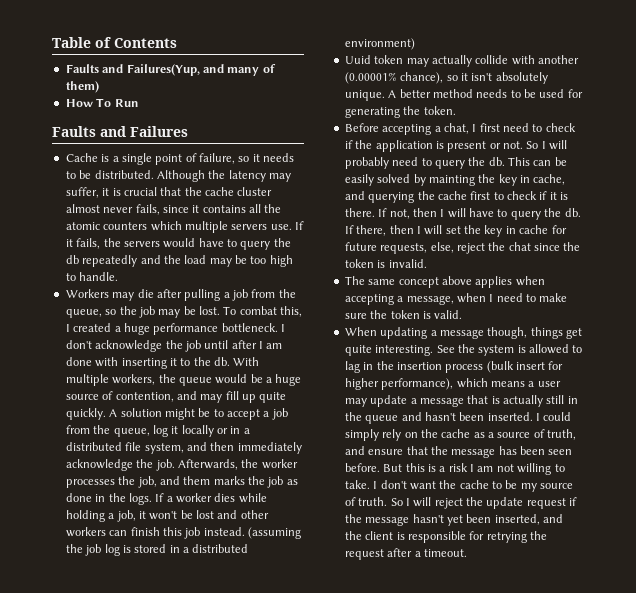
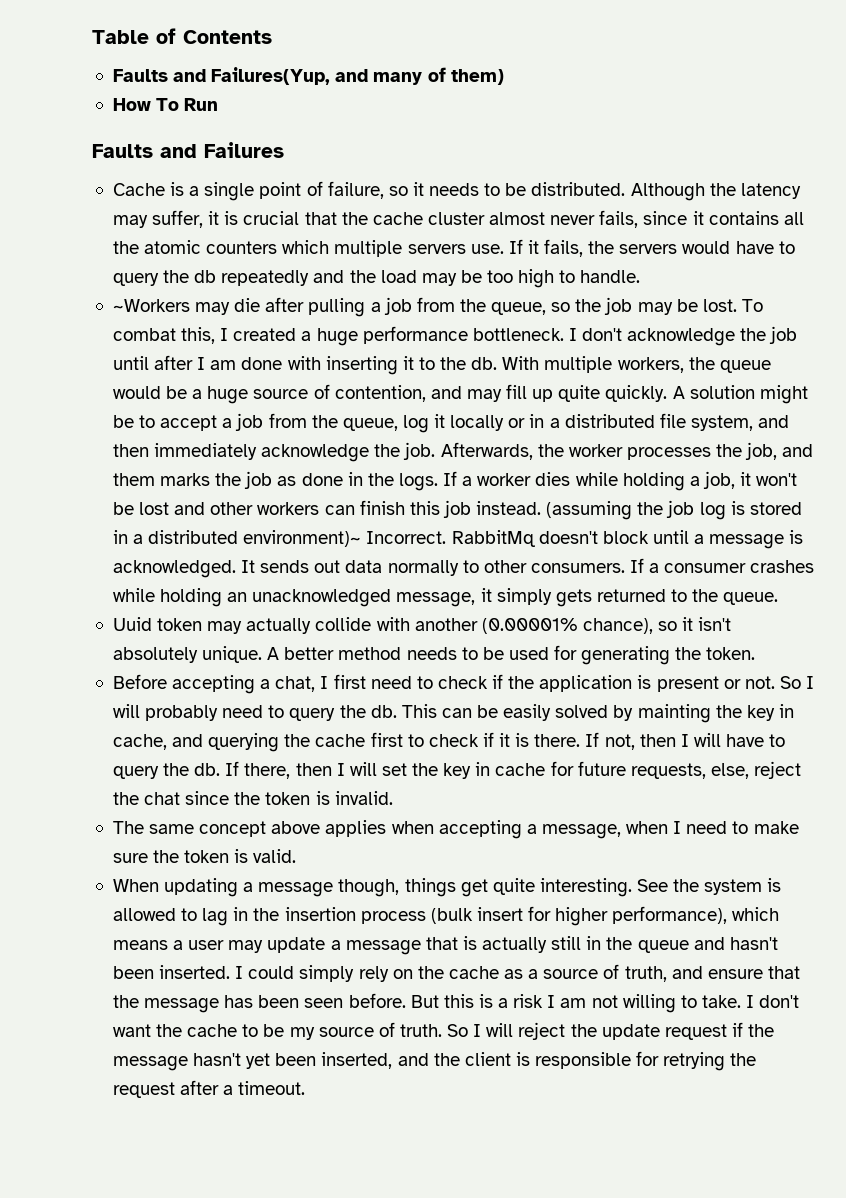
- Workers may die after pulling a job from the queue, so the job may be lost.
+ ~Workers may die after pulling a job from the queue, so the job may be lost.
- (assuming the job log is stored in a distributed environment)
+ (assuming the job log is stored in a distributed environment)~ Incorrect. RabbitMq doesn't block until a message is acknowledged. It sends out data normally to other consumers. If a consumer crashes while holding an unacknowledged message, it simply gets returned to the queue.

